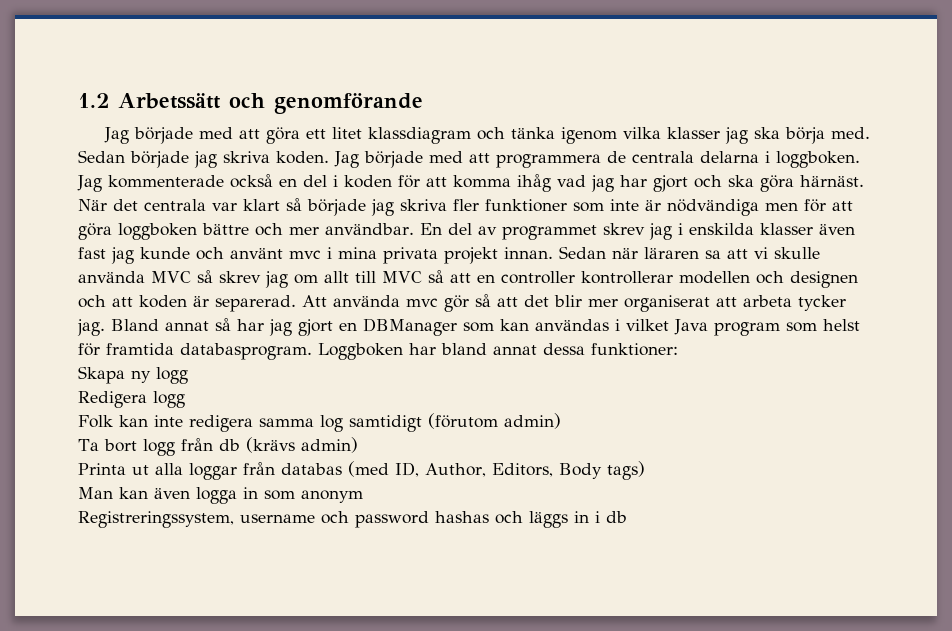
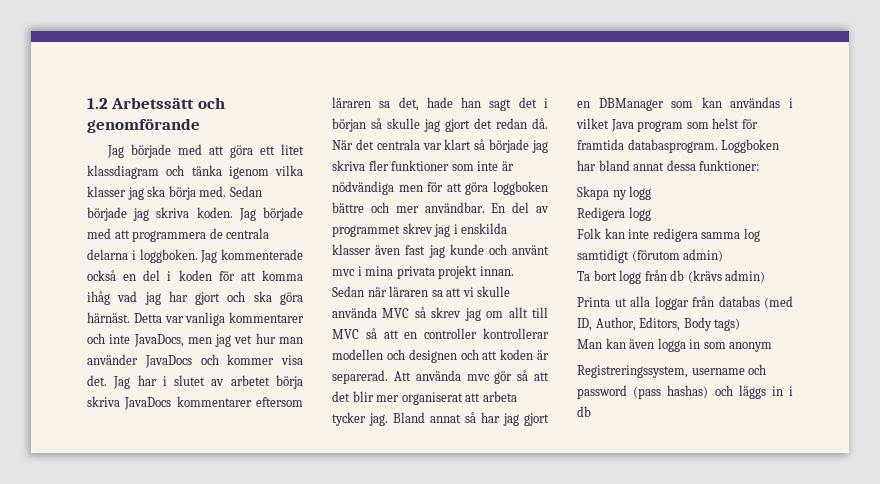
+ Detta var vanliga kommentarer och inte JavaDocs, men jag vet hur man använder JavaDocs och kommer visa det. Jag har i slutet av arbetet börja skriva JavaDocs kommentarer eftersom läraren sa det, hade han sagt det i början så skulle jag gjort det redan då.
- Registreringssystem, username och password hashas och läggs in i db
+ Registreringssystem, username och password (pass hashas) och läggs in i db

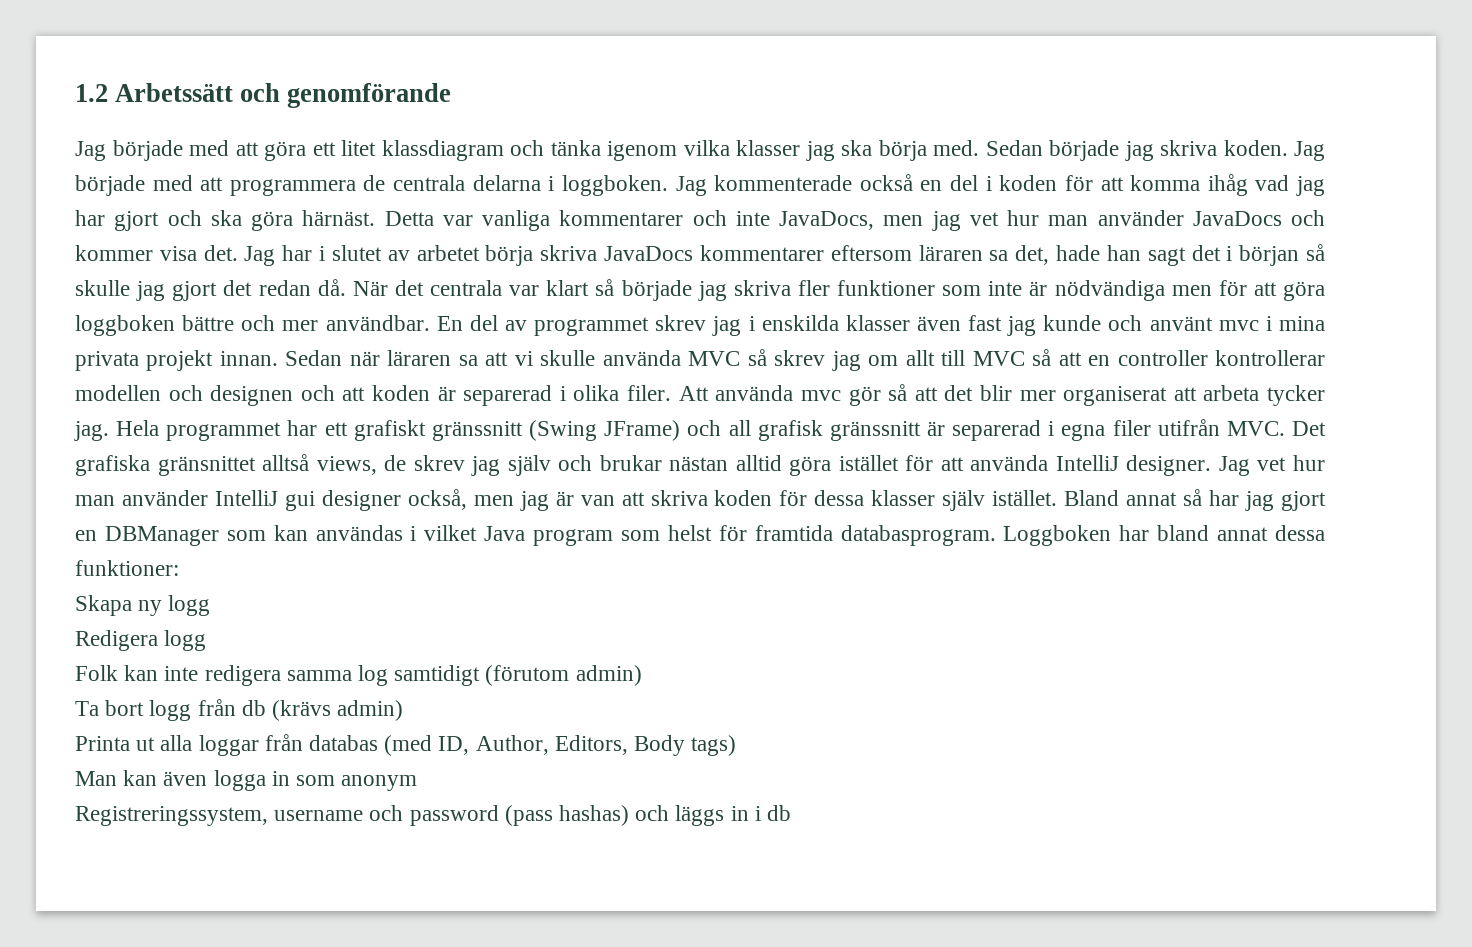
- Sedan när läraren sa att vi skulle använda MVC så skrev jag om allt till MVC så att en controller kontrollerar modellen och designen och att koden är separerad.
+ Sedan när läraren sa att vi skulle använda MVC så skrev jag om allt till MVC så att en controller kontrollerar modellen och designen och att koden är separerad i olika filer.
+ Hela programmet har ett grafiskt gränssnitt (Swing JFrame) och all grafisk gränssnitt är separerad i egna filer utifrån MVC. Det grafiska gränsnittet alltså views, de skrev jag själv och brukar nästan alltid göra istället för att använda IntelliJ designer. Jag vet hur man använder IntelliJ gui designer också, men jag är van att skriva koden för dessa klasser själv istället.

